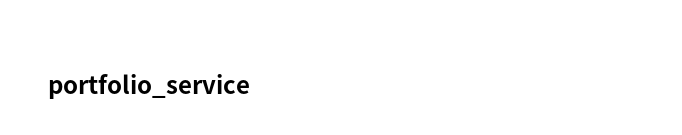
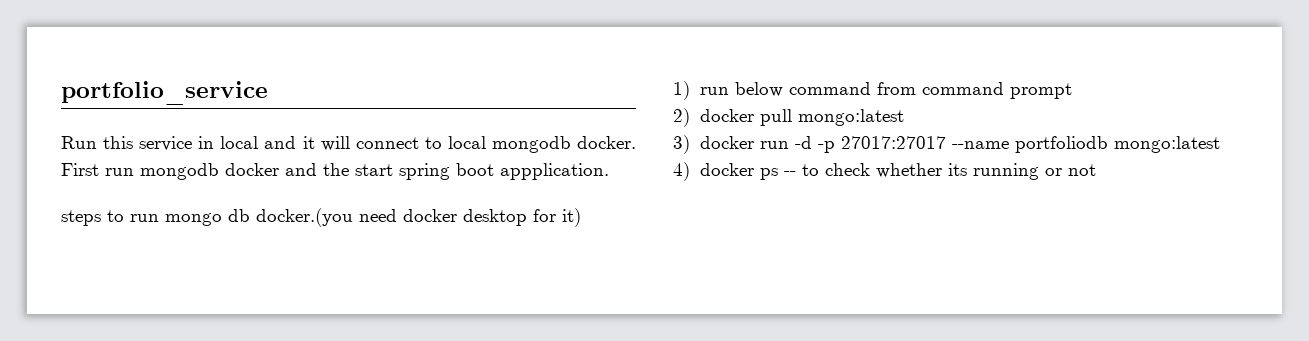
+ Run this service in local and it will connect to local mongodb docker. First run mongodb docker and the start spring boot appplication.
+ steps to run mongo db docker.(you need docker desktop for it)
+ 1) run below command from command prompt
+ 2) docker pull mongo:latest
+ 3) docker run -d -p 27017:27017 --name portfoliodb mongo:latest
+ 4) docker ps -- to check whether its running or not

